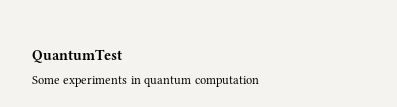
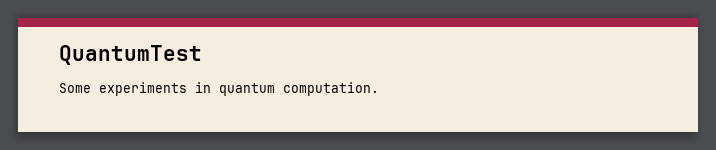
- Some experiments in quantum computation
+ Some experiments in quantum computation.

